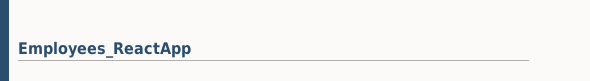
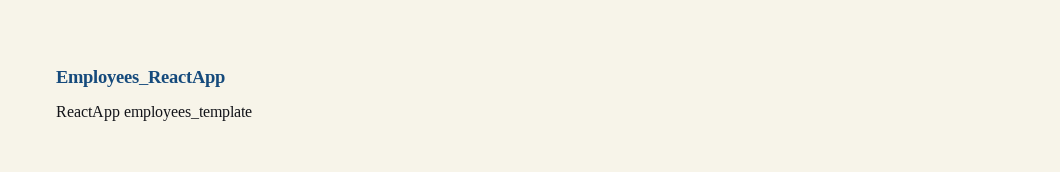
+ ReactApp employees_template

